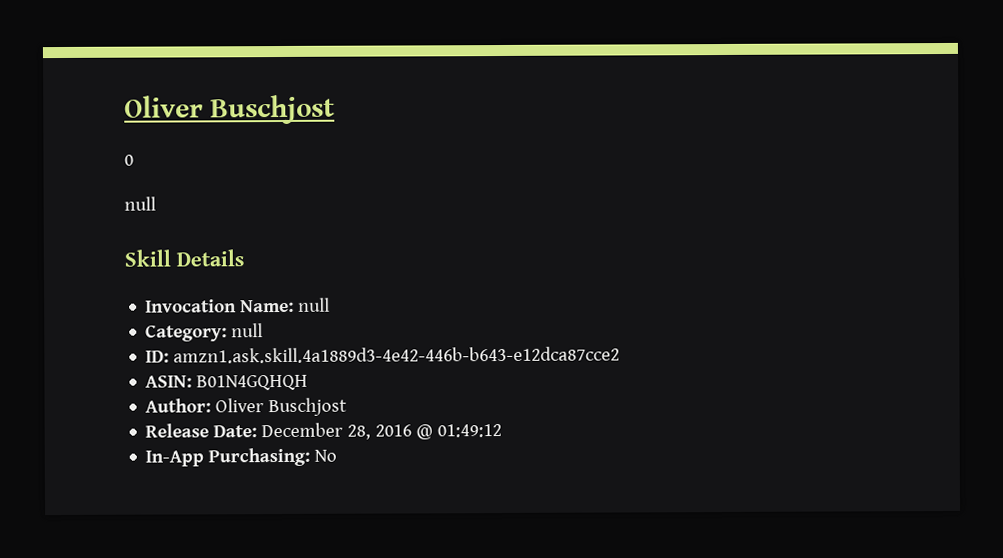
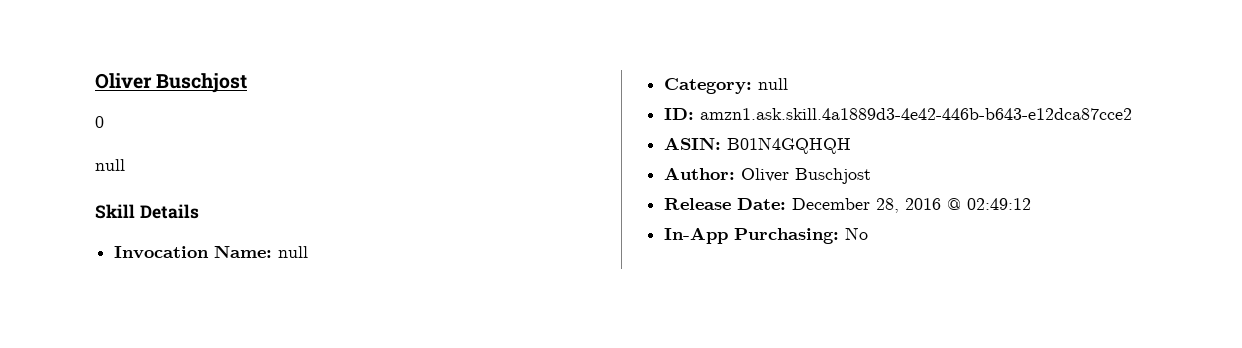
- Release Date: December 28, 2016 @ 01:49:12
+ Release Date: December 28, 2016 @ 02:49:12

